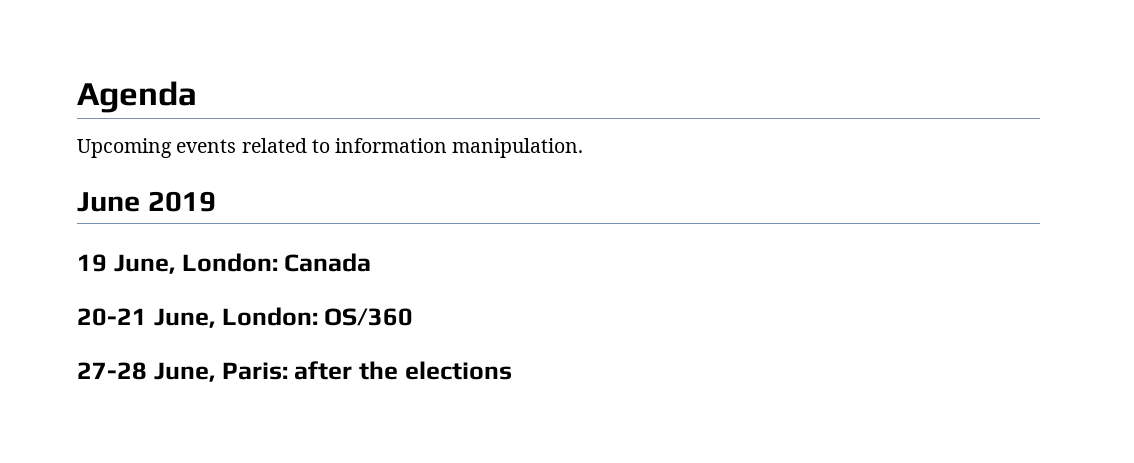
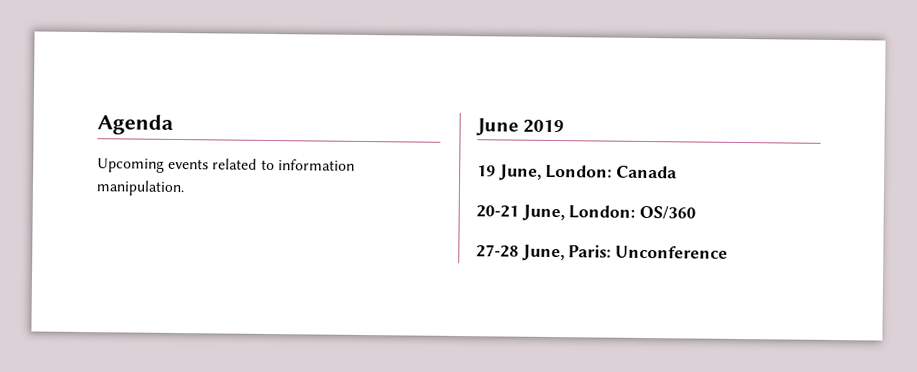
- 27-28 June, Paris: after the elections
+ 27-28 June, Paris: Unconference

